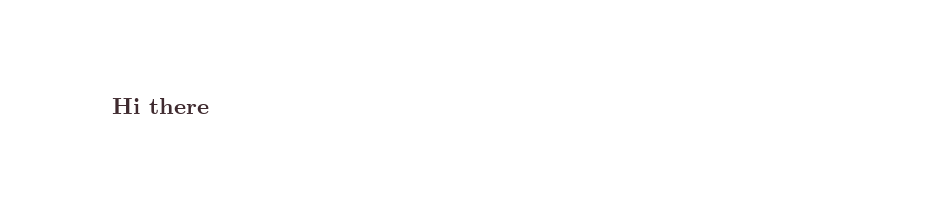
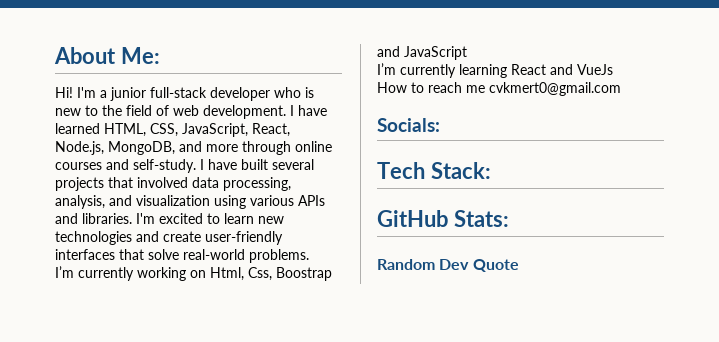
- Hi there
+ About Me:
+ Hi! I'm a junior full-stack developer who is new to the field of web development. I have learned HTML, CSS, JavaScript, React, Node.js, MongoDB, and more through online courses and self-study. I have built several projects that involved data processing, analysis, and visualization using various APIs and libraries. I'm excited to learn new technologies and create user-friendly interfaces that solve real-world problems.
+ I’m currently working on Html, Css, Boostrap and JavaScript
+ I’m currently learning React and VueJs
+ How to reach me cvkmert0@gmail.com
+ Socials:
+ Tech Stack:
+ GitHub Stats:
+ Random Dev Quote

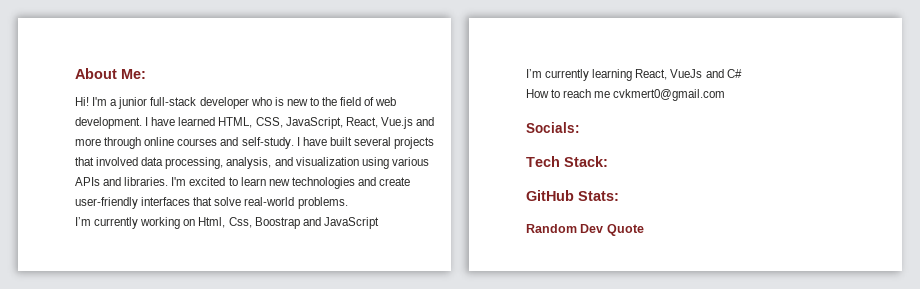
- I have learned HTML, CSS, JavaScript, React, Node.js, MongoDB, and more through online courses and self-study.
+ I have learned HTML, CSS, JavaScript, React, Vue.js and more through online courses and self-study.
- I’m currently learning React and VueJs
+ I’m currently learning React, VueJs and C#

